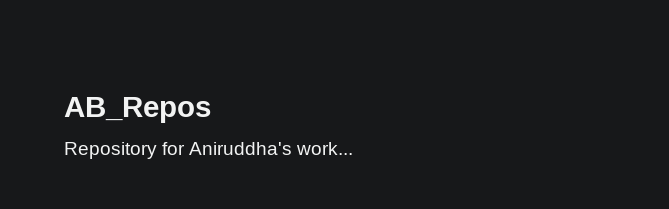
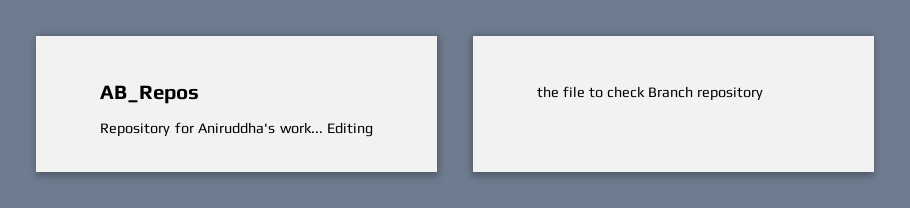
+ Editing the file to check Branch repository

